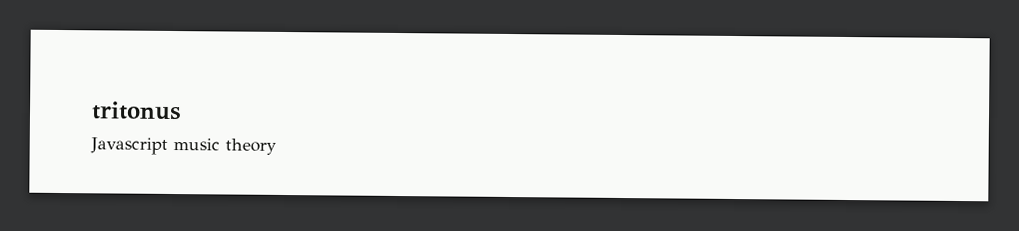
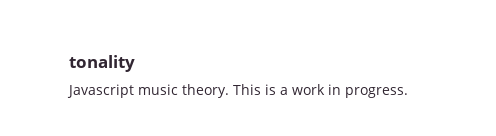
- tritonus
+ tonality
- Javascript music theory
+ Javascript music theory. This is a work in progress.

